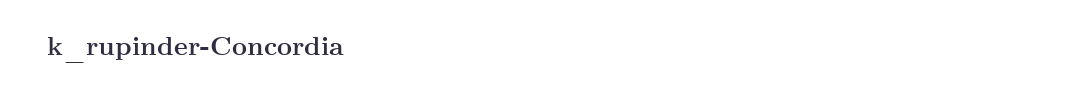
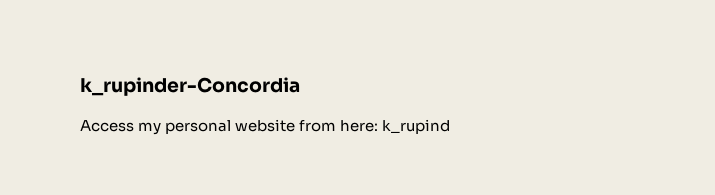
+ Access my personal website from here: k_rupind

